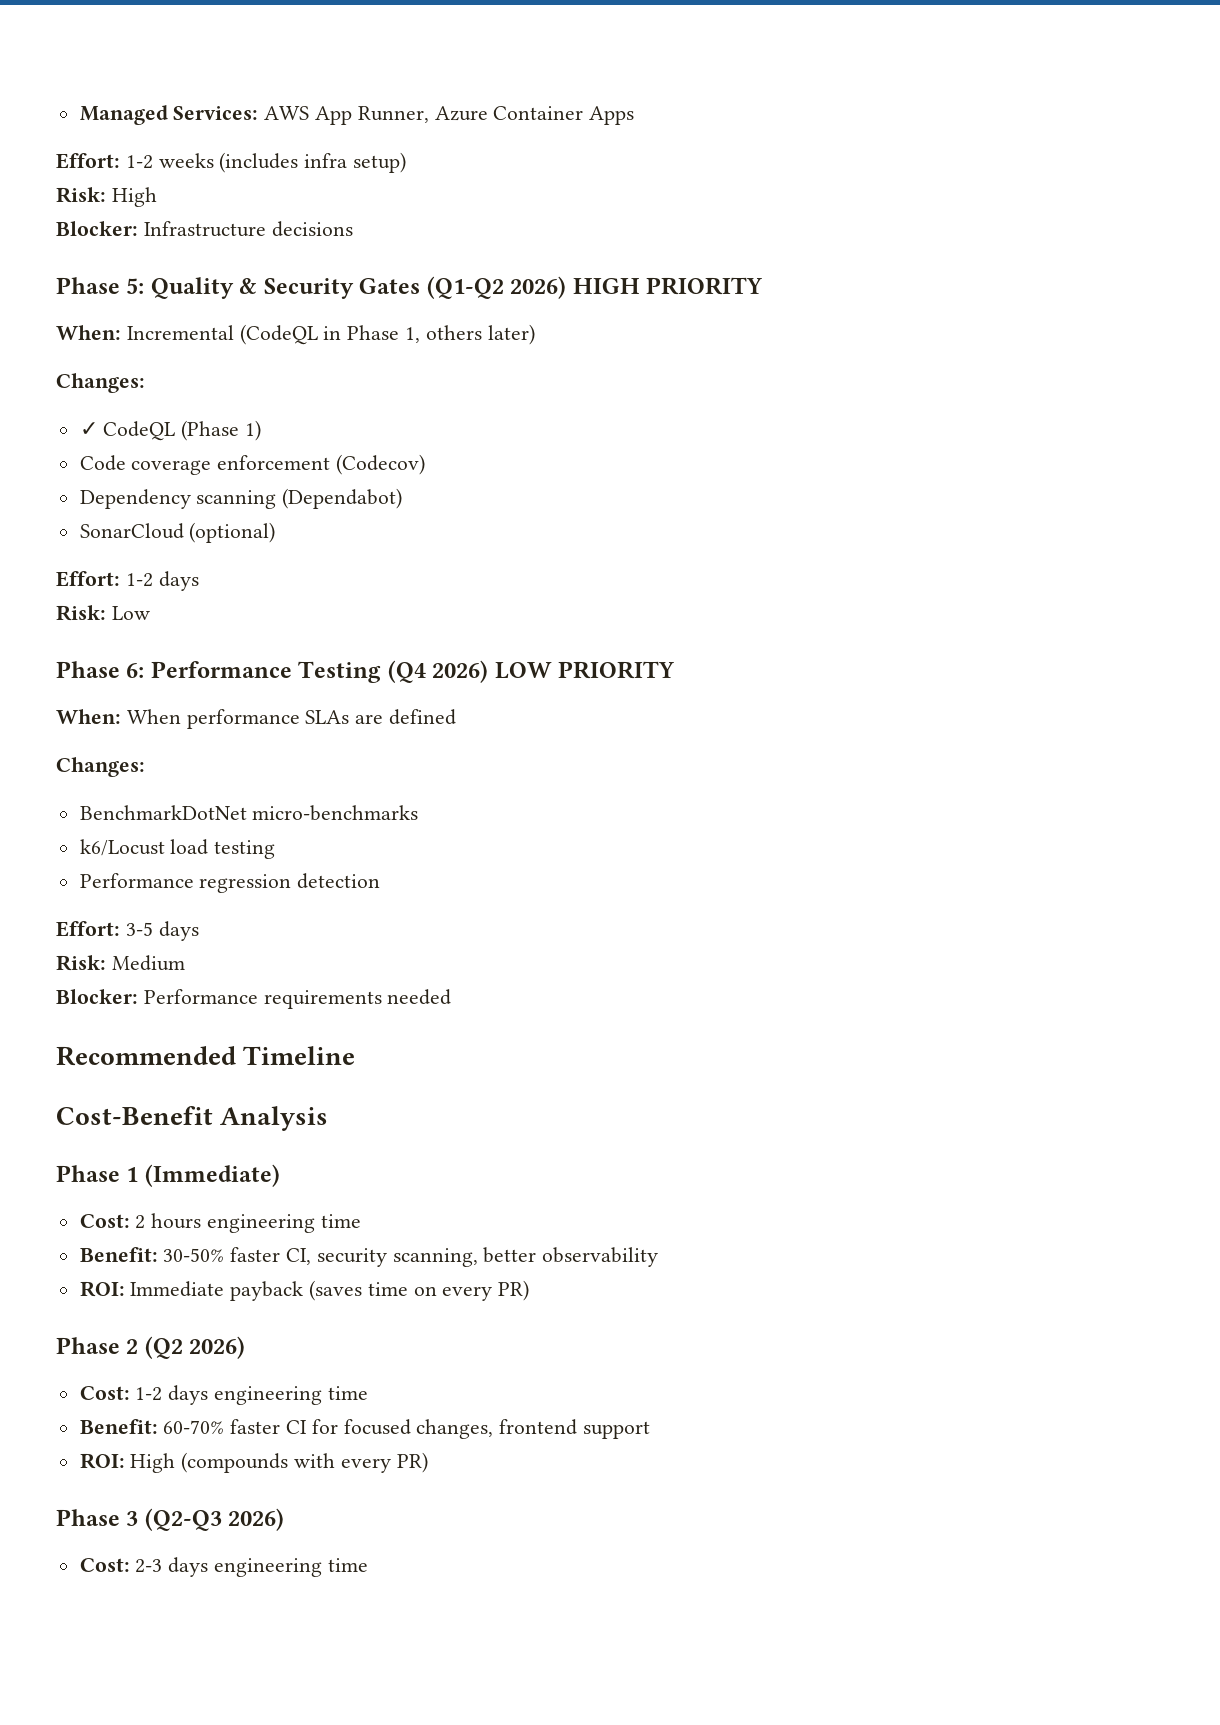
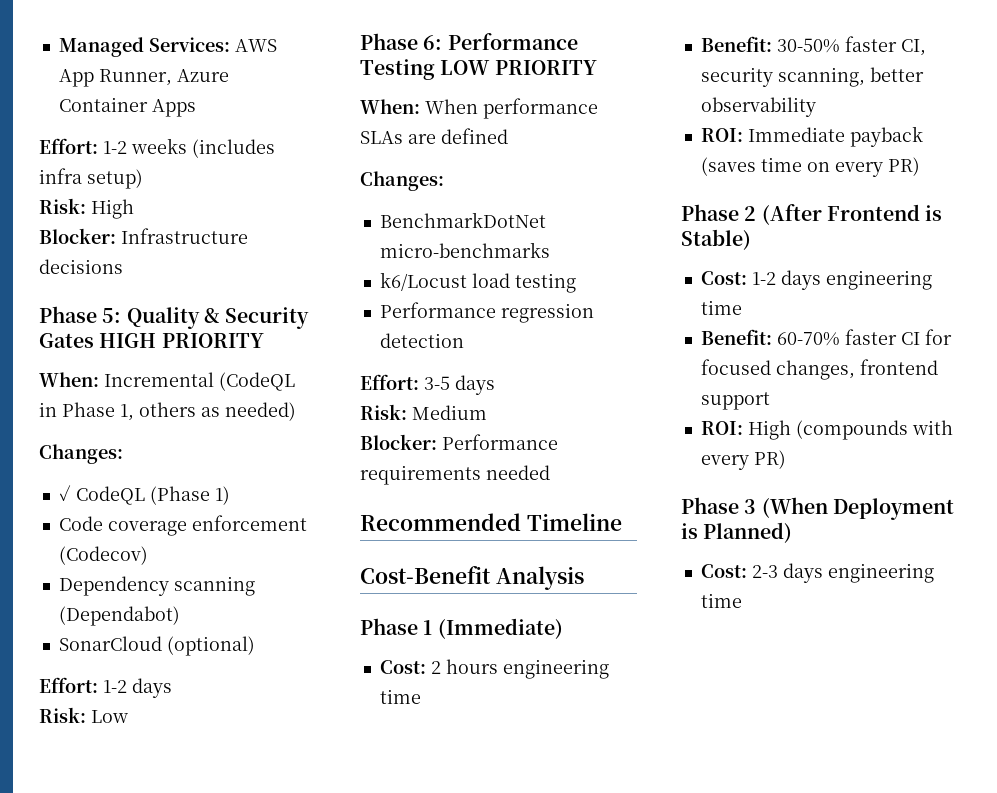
- Phase 5: Quality & Security Gates (Q1-Q2 2026) HIGH PRIORITY
+ Phase 5: Quality & Security Gates HIGH PRIORITY
- When: Incremental (CodeQL in Phase 1, others later)
+ When: Incremental (CodeQL in Phase 1, others as needed)
- Phase 6: Performance Testing (Q4 2026) LOW PRIORITY
+ Phase 6: Performance Testing LOW PRIORITY
- Phase 2 (Q2 2026)
+ Phase 2 (After Frontend is Stable)
- Phase 3 (Q2-Q3 2026)
+ Phase 3 (When Deployment is Planned)

